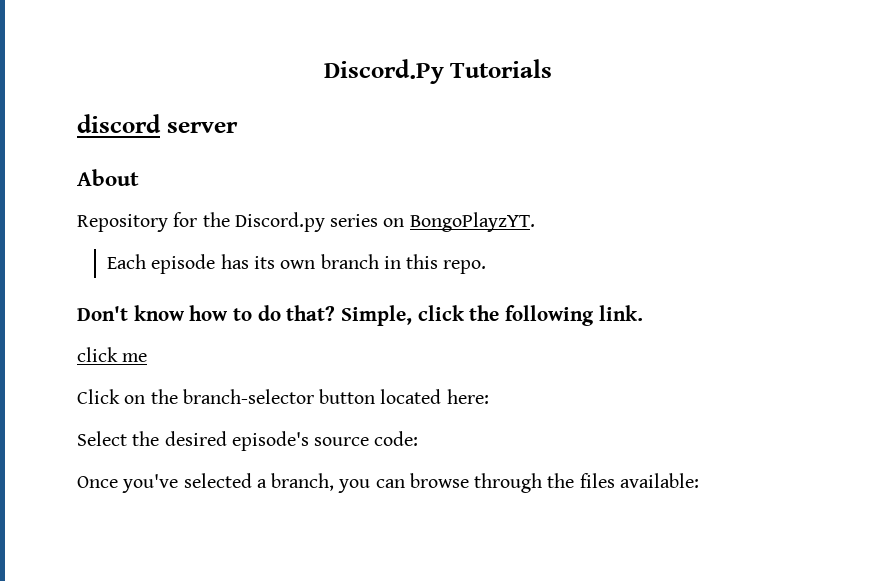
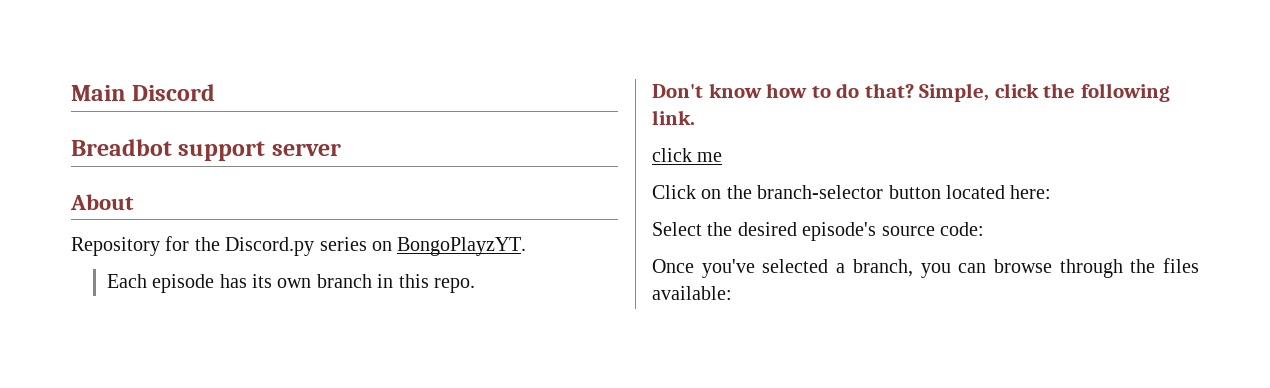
- Discord.Py Tutorials
- discord server
+ Main Discord
+ Breadbot support server

